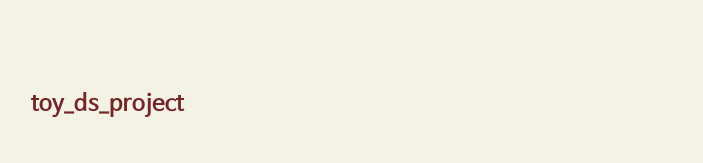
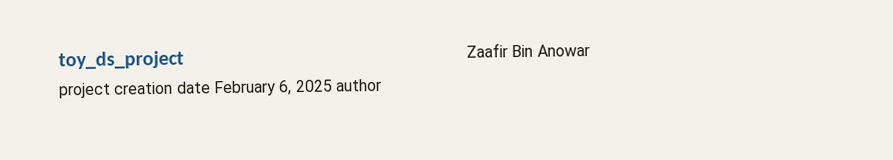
+ project creation date February 6, 2025 author Zaafir Bin Anowar

